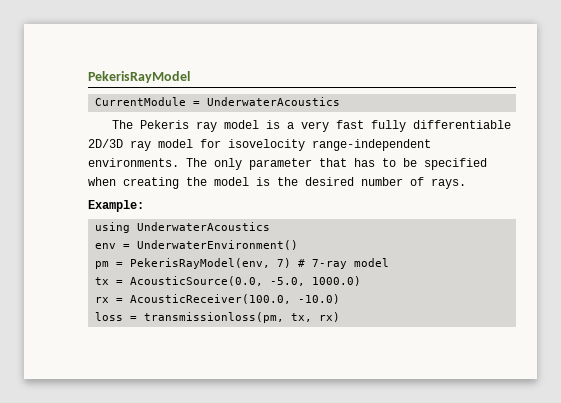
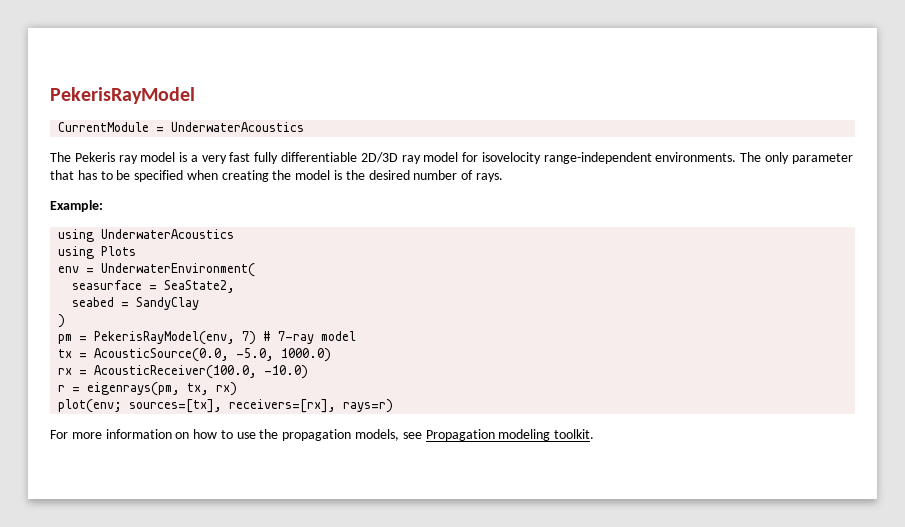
+ using Plots
- env = UnderwaterEnvironment()
+ env = UnderwaterEnvironment(
+ seasurface = SeaState2,
+ seabed = SandyClay
+ )
- loss = transmissionloss(pm, tx, rx)
+ r = eigenrays(pm, tx, rx)
+ plot(env; sources=[tx], receivers=[rx], rays=r)
+ For more information on how to use the propagation models, see Propagation modeling toolkit.

